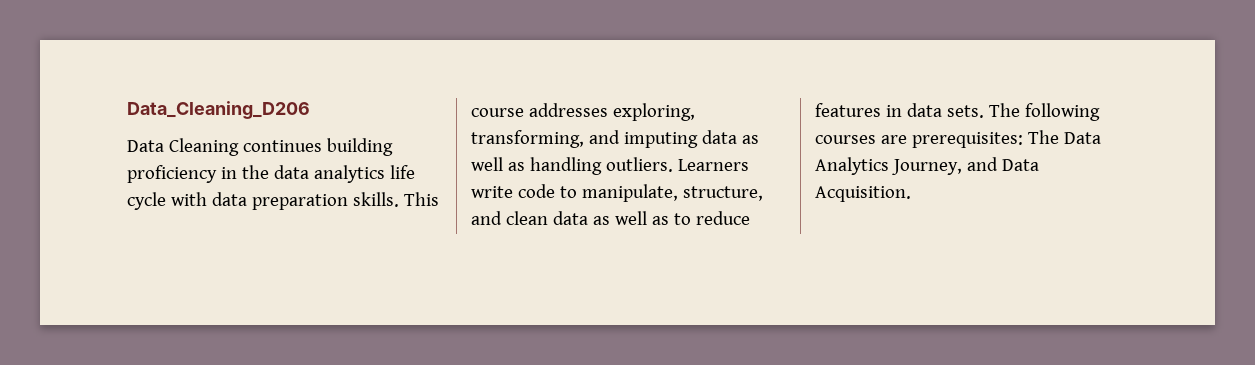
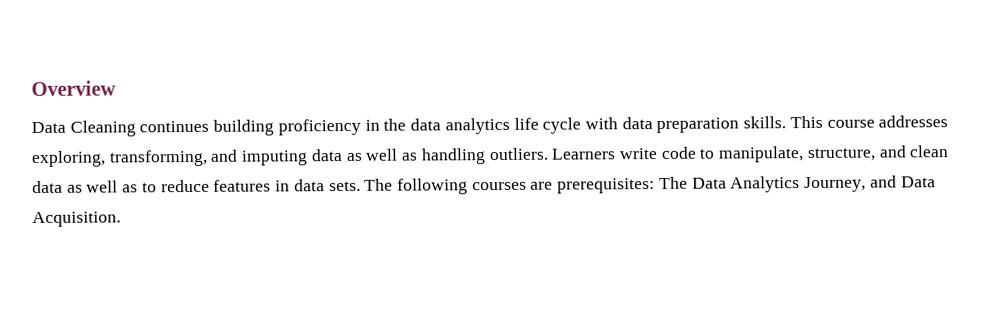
- Data_Cleaning_D206
+ Overview

